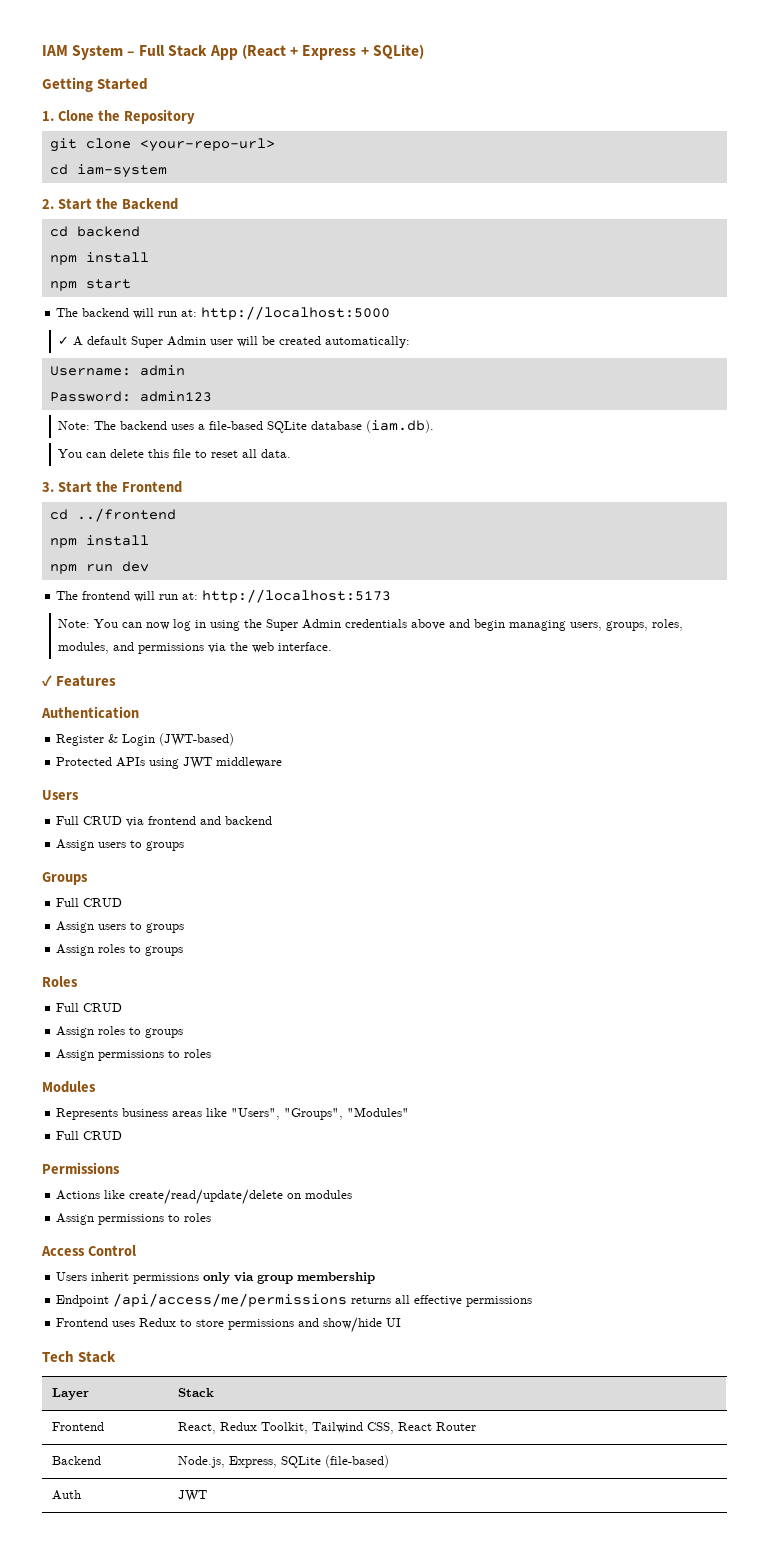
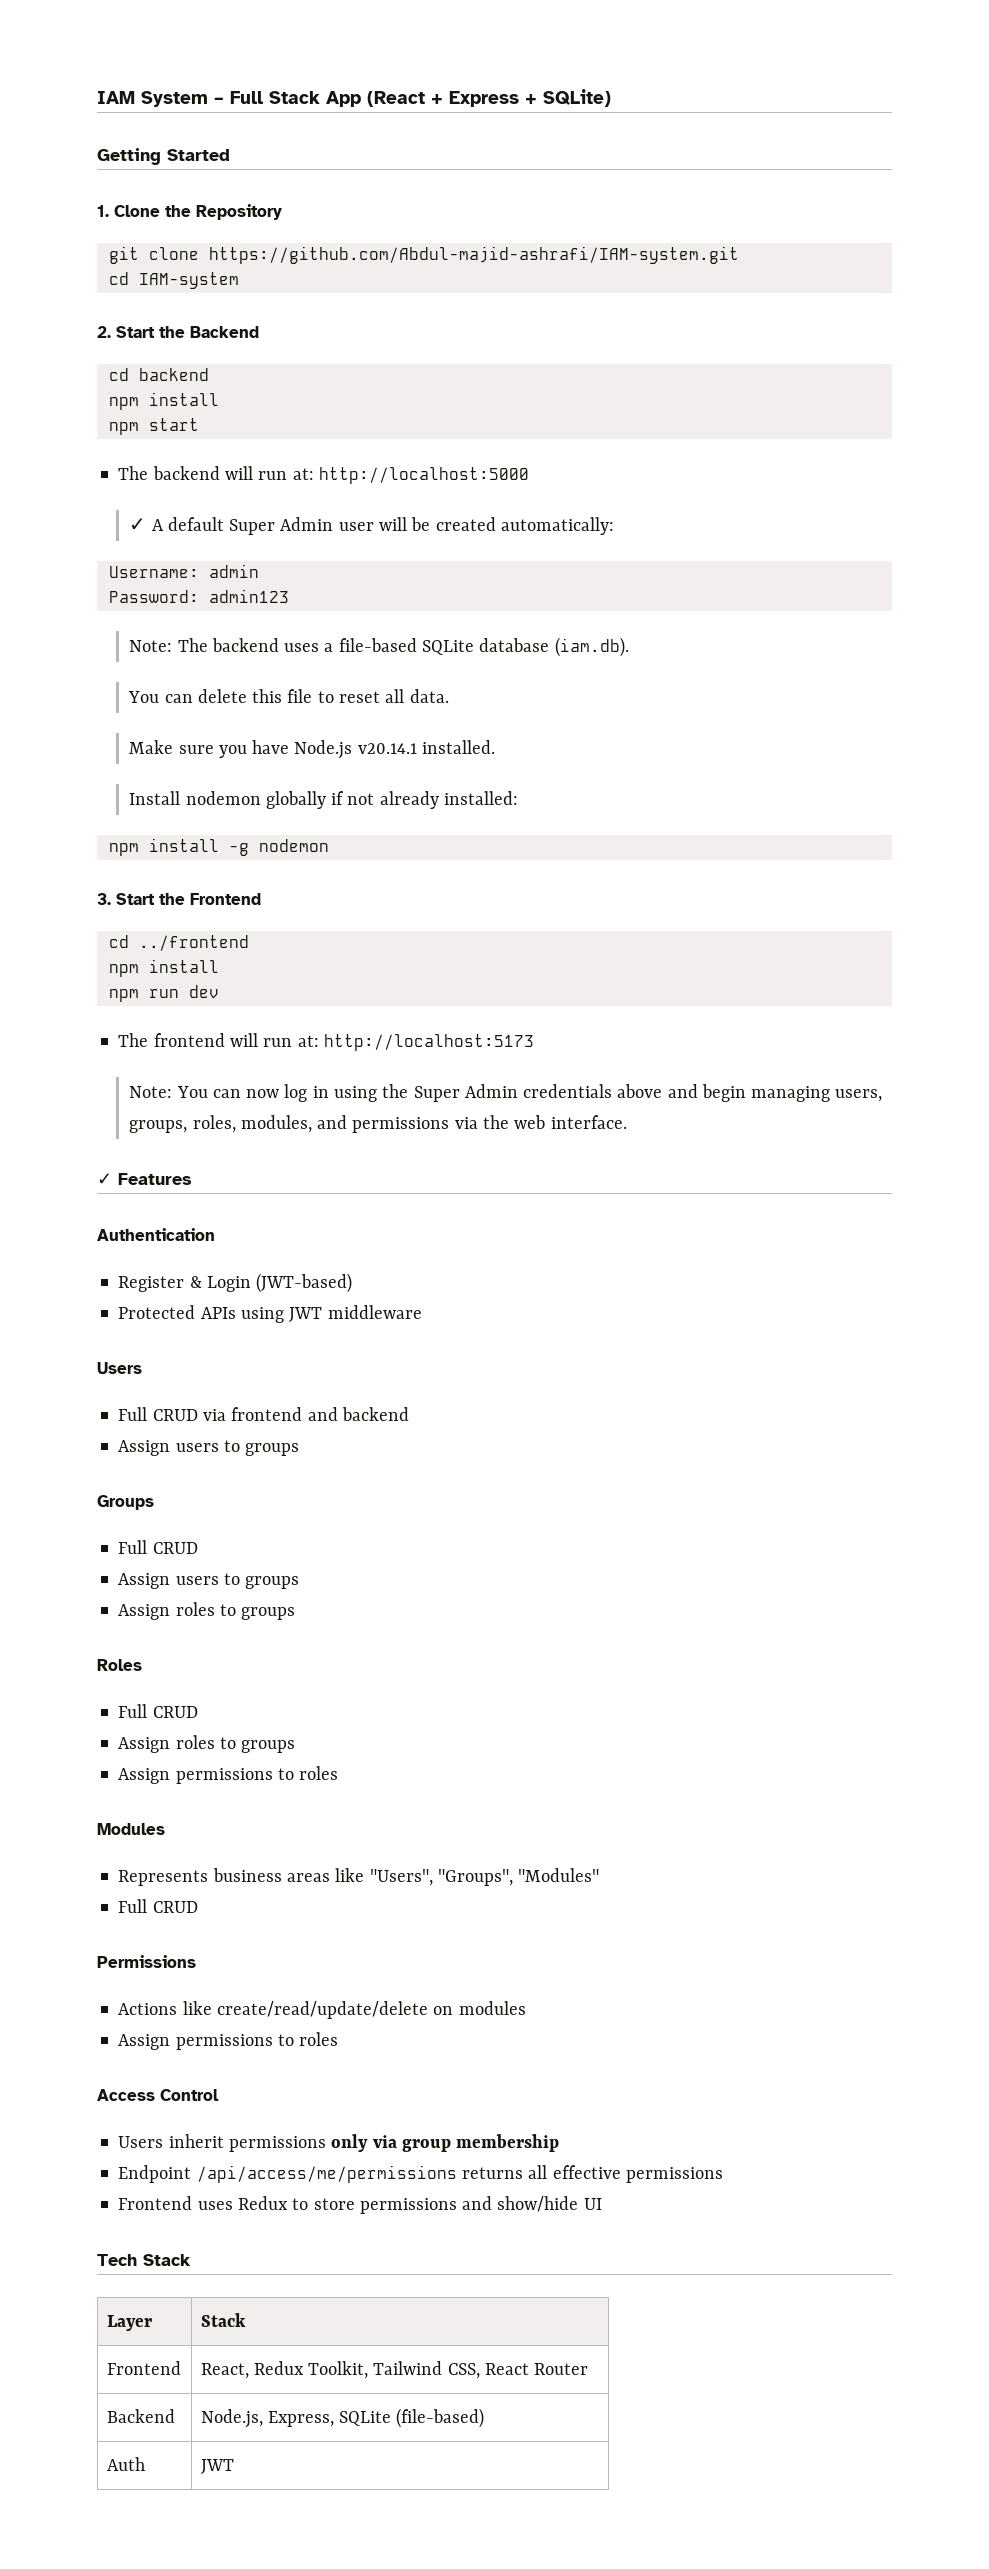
- git clone <your-repo-url>
- cd iam-system
+ git clone https://github.com/Abdul-majid-ashrafi/IAM-system.git
+ cd IAM-system
+ Make sure you have Node.js v20.14.1 installed.
+ Install nodemon globally if not already installed:
+ npm install -g nodemon

